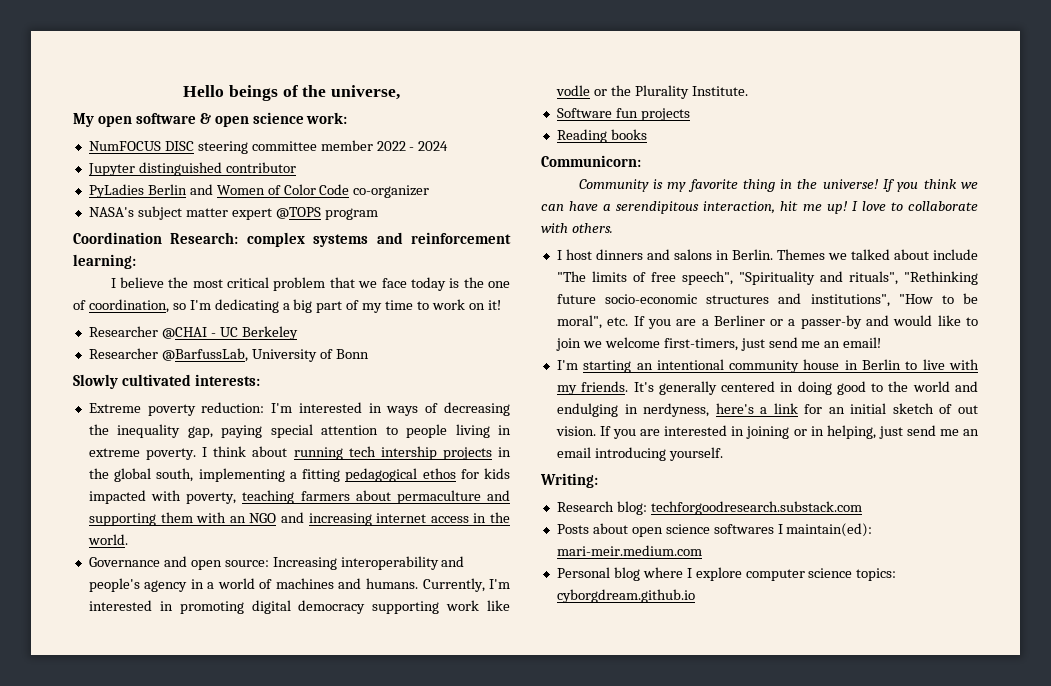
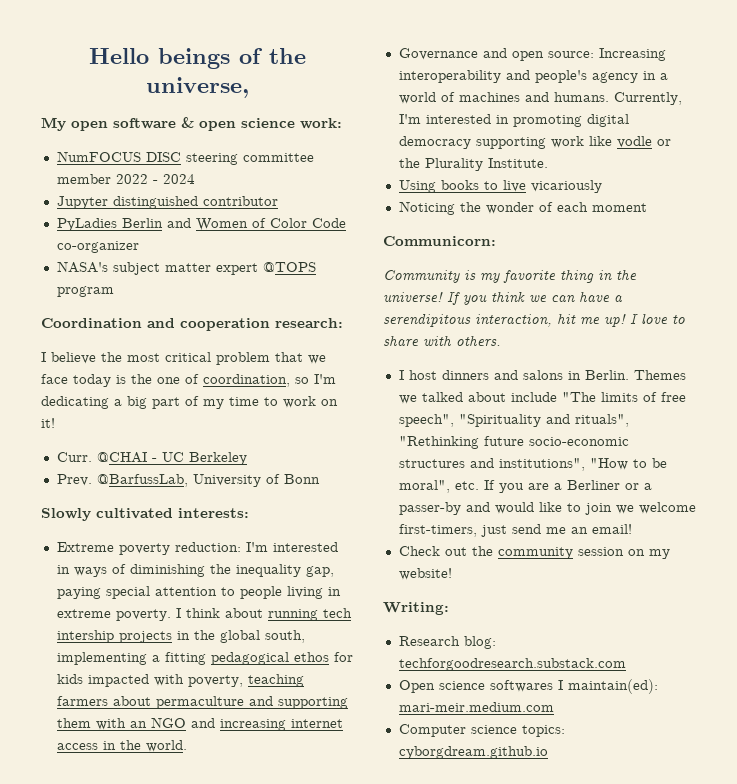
- Coordination Research: complex systems and reinforcement learning:
+ Coordination and cooperation research:
- Researcher @CHAI - UC Berkeley
+ Curr. @CHAI - UC Berkeley
- Researcher @BarfussLab, University of Bonn
+ Prev. @BarfussLab, University of Bonn
- Extreme poverty reduction: I'm interested in ways of decreasing the inequality gap, paying special attention to people living in extreme poverty.
+ Extreme poverty reduction: I'm interested in ways of diminishing the inequality gap, paying special attention to people living in extreme poverty.
- Software fun projects
- Reading books
+ Using books to live vicariously
+ Noticing the wonder of each moment
- I love to collaborate with others.
+ I love to share with others.
- I'm starting an intentional community house in Berlin to live with my friends. It's generally centered in doing good to the world and endulging in nerdyness, here's a link for an initial sketch of out vision. If you are interested in joining or in helping, just send me an email introducing yourself.
+ Check out the community session on my website!
- Posts about open science softwares I maintain(ed): mari-meir.medium.com
+ Open science softwares I maintain(ed): mari-meir.medium.com
- Personal blog where I explore computer science topics: cyborgdream.github.io
+ Computer science topics: cyborgdream.github.io

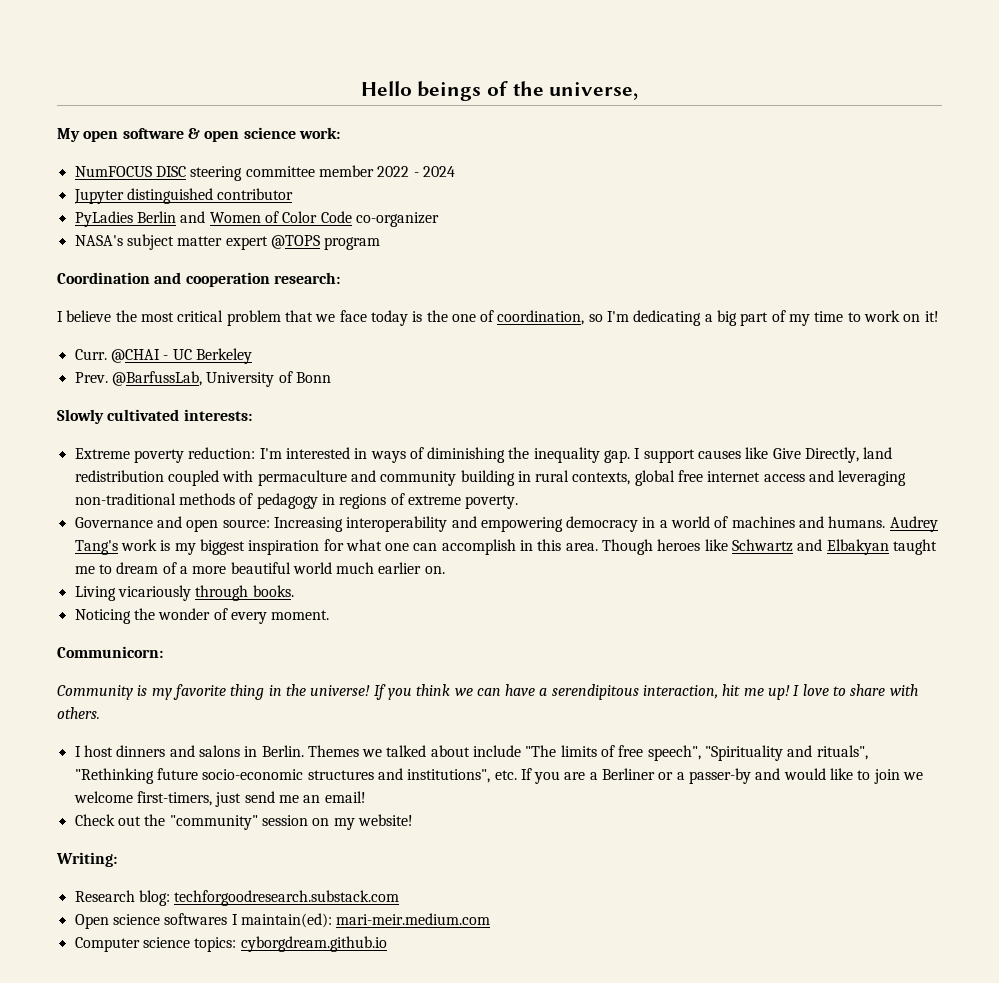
- Extreme poverty reduction: I'm interested in ways of diminishing the inequality gap, paying special attention to people living in extreme poverty. I think about running tech intership projects in the global south, implementing a fitting pedagogical ethos for kids impacted with poverty, teaching farmers about permaculture and supporting them with an NGO and increasing internet access in the world.
+ Extreme poverty reduction: I'm interested in ways of diminishing the inequality gap. I support causes like Give Directly, land redistribution coupled with permaculture and community building in rural contexts, global free internet access and leveraging non-traditional methods of pedagogy in regions of extreme poverty.
- Governance and open source: Increasing interoperability and people's agency in a world of machines and humans.
+ Governance and open source: Increasing interoperability and empowering democracy in a world of machines and humans.
- Currently, I'm interested in promoting digital democracy supporting work like vodle or the Plurality Institute.
- Using books to live vicariously
+ Audrey Tang's work is my biggest inspiration for what one can accomplish in this area. Though heroes like Schwartz and Elbakyan taught me to dream of a more beautiful world much earlier on.
+ Living vicariously through books.
- Noticing the wonder of each moment
+ Noticing the wonder of every moment.
- Themes we talked about include "The limits of free speech", "Spirituality and rituals", "Rethinking future socio-economic structures and institutions", "How to be moral", etc. If you are a Berliner or a passer-by and would like to join we welcome first-timers, just send me an email!
+ Themes we talked about include "The limits of free speech", "Spirituality and rituals", "Rethinking future socio-economic structures and institutions", etc. If you are a Berliner or a passer-by and would like to join we welcome first-timers, just send me an email!
- Check out the community session on my website!
+ Check out the "community" session on my website!

